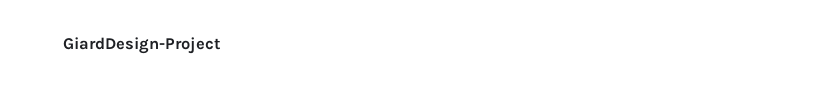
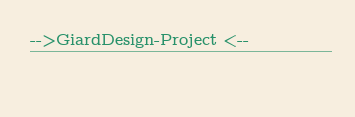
- GiardDesign-Project
+ -->GiardDesign-Project <--

